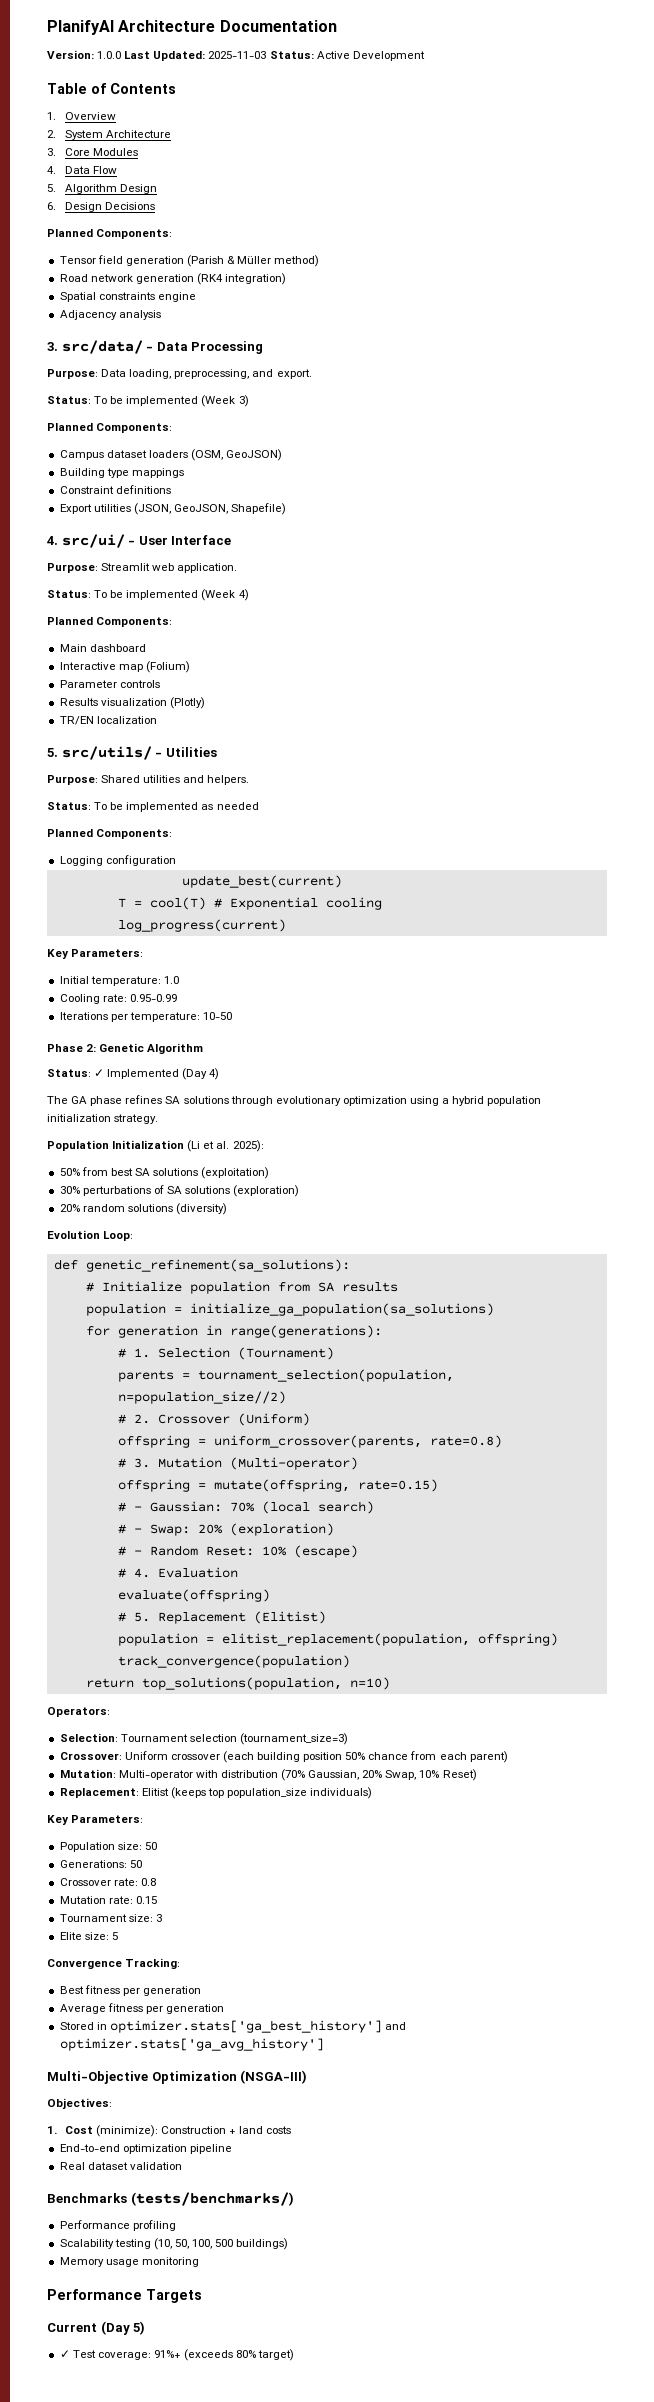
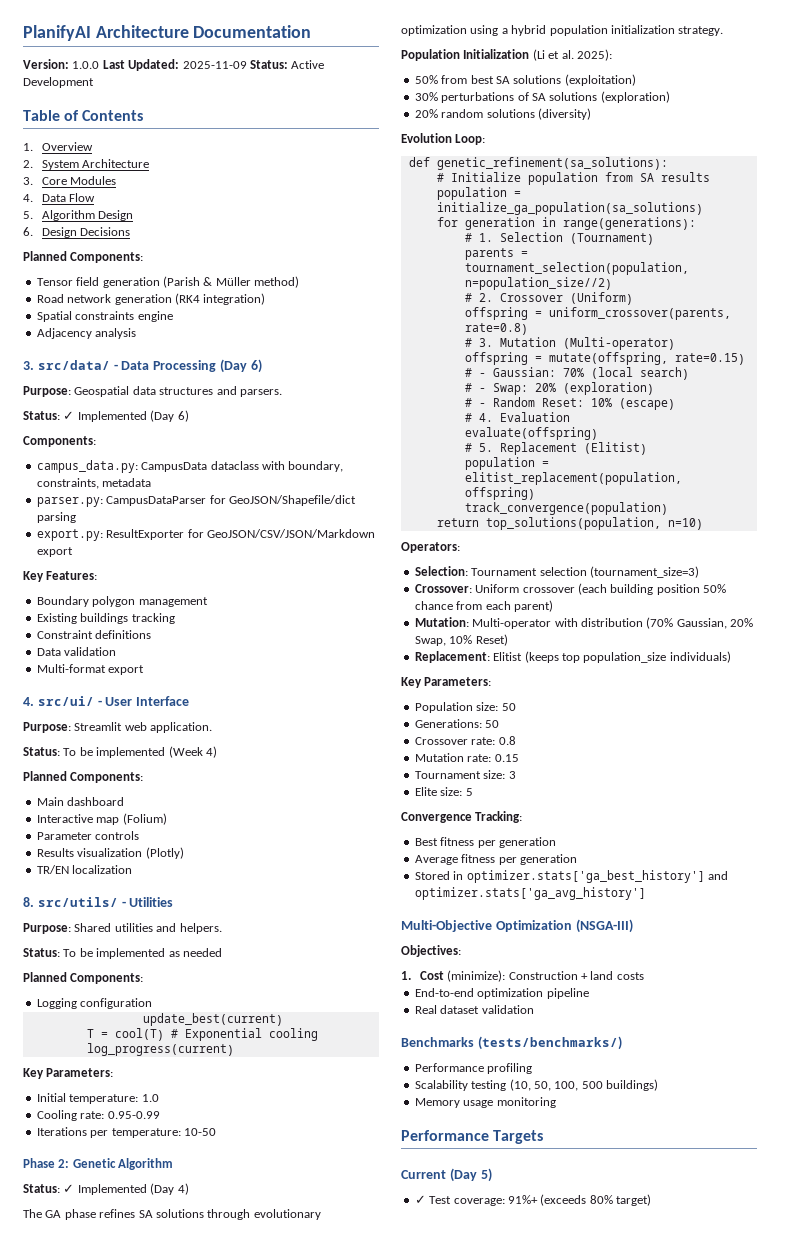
- Version: 1.0.0 Last Updated: 2025-11-03 Status: Active Development
+ Version: 1.0.0 Last Updated: 2025-11-09 Status: Active Development
- 3. src/data/ - Data Processing
- Purpose: Data loading, preprocessing, and export.
- Status: To be implemented (Week 3)
- Planned Components:
- Campus dataset loaders (OSM, GeoJSON)
- Building type mappings
+ 3. src/data/ - Data Processing (Day 6)
+ Purpose: Geospatial data structures and parsers.
+ Status: ✓ Implemented (Day 6)
+ Components:
+ campus_data.py: CampusData dataclass with boundary, constraints, metadata
+ parser.py: CampusDataParser for GeoJSON/Shapefile/dict parsing
+ export.py: ResultExporter for GeoJSON/CSV/JSON/Markdown export
+ Key Features:
+ Boundary polygon management
+ Existing buildings tracking
  Constraint definitions
- Export utilities (JSON, GeoJSON, Shapefile)
+ Data validation
+ Multi-format export
- 5. src/utils/ - Utilities
+ 8. src/utils/ - Utilities

